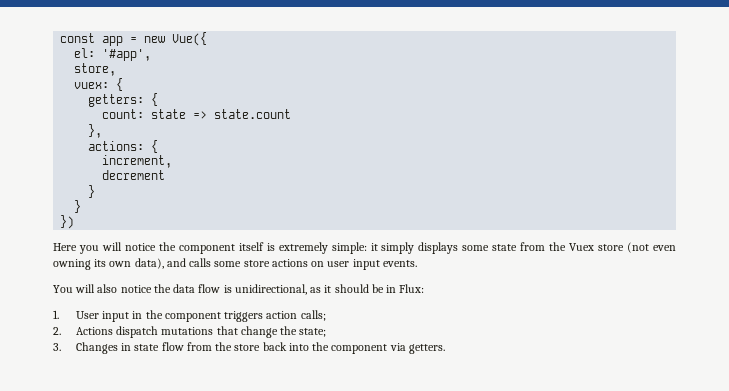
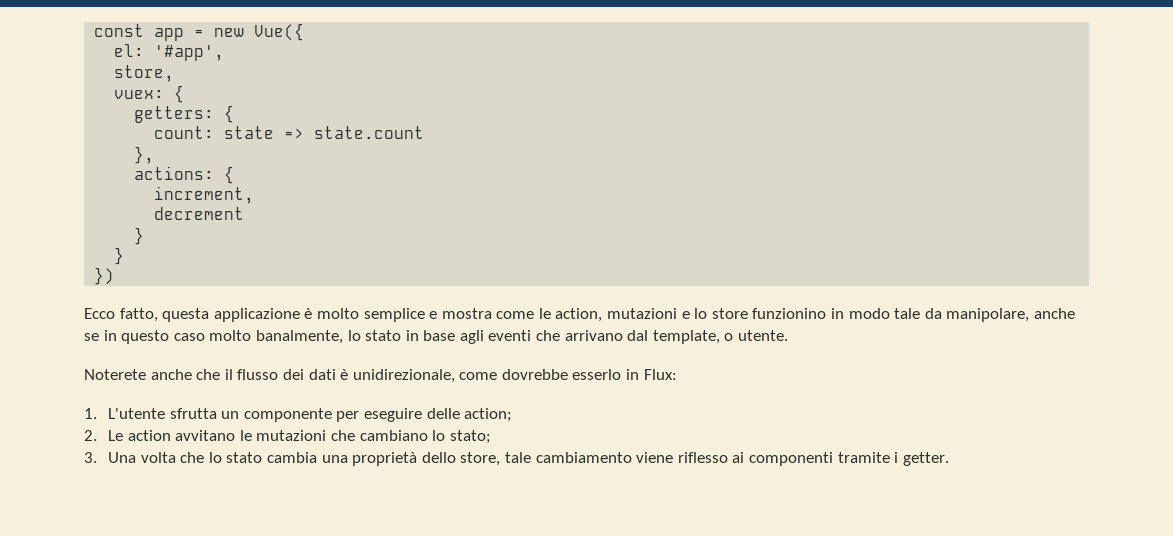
- Here you will notice the component itself is extremely simple: it simply displays some state from the Vuex store (not even owning its own data), and calls some store actions on user input events.
- You will also notice the data flow is unidirectional, as it should be in Flux:
- 1. User input in the component triggers action calls;
- 2. Actions dispatch mutations that change the state;
- 3. Changes in state flow from the store back into the component via getters.
+ Ecco fatto, questa applicazione è molto semplice e mostra come le action, mutazioni e lo store funzionino in modo tale da manipolare, anche se in questo caso molto banalmente, lo stato in base agli eventi che arrivano dal template, o utente.
+ Noterete anche che il flusso dei dati è unidirezionale, come dovrebbe esserlo in Flux:
+ 1. L'utente sfrutta un componente per eseguire delle action;
+ 2. Le action avvitano le mutazioni che cambiano lo stato;
+ 3. Una volta che lo stato cambia una proprietà dello store, tale cambiamento viene riflesso ai componenti tramite i getter.

